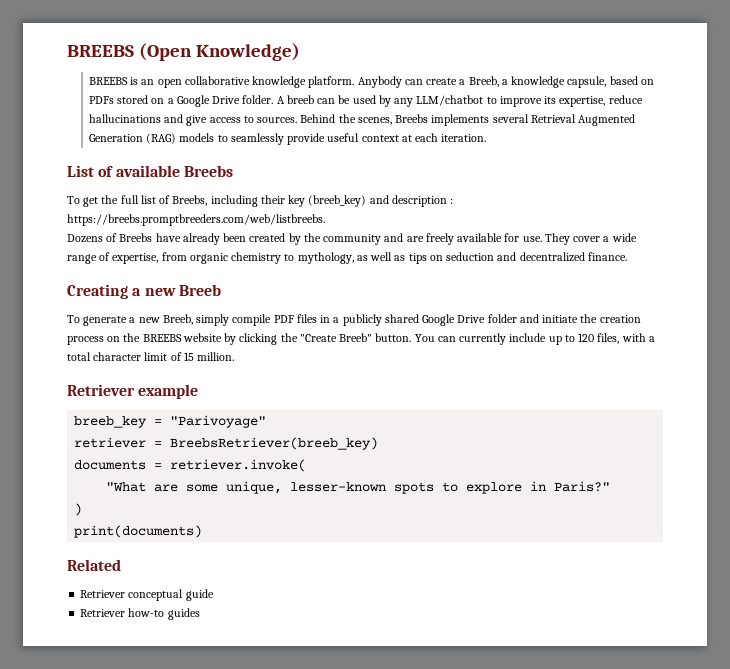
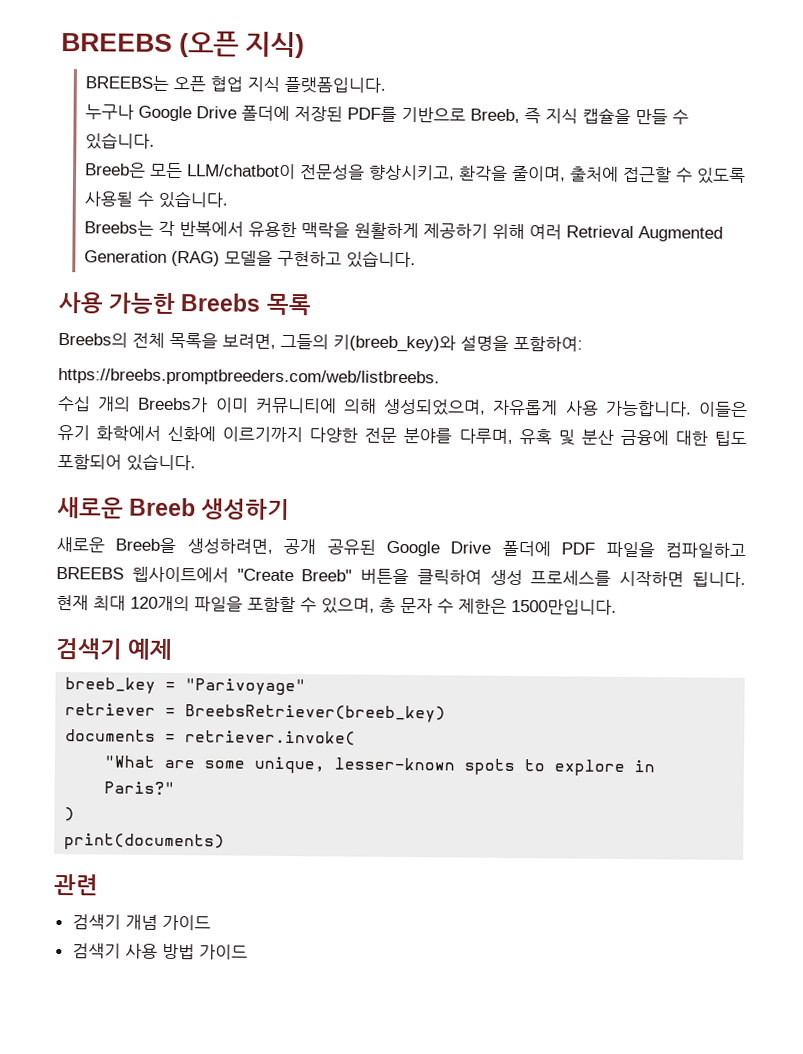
- BREEBS (Open Knowledge)
- BREEBS is an open collaborative knowledge platform. Anybody can create a Breeb, a knowledge capsule, based on PDFs stored on a Google Drive folder. A breeb can be used by any LLM/chatbot to improve its expertise, reduce hallucinations and give access to sources. Behind the scenes, Breebs implements several Retrieval Augmented Generation (RAG) models to seamlessly provide useful context at each iteration.
- List of available Breebs
- To get the full list of Breebs, including their key (breeb_key) and description : https://breebs.promptbreeders.com/web/listbreebs.
- Dozens of Breebs have already been created by the community and are freely available for use. They cover a wide range of expertise, from organic chemistry to mythology, as well as tips on seduction and decentralized finance.
- Creating a new Breeb
- To generate a new Breeb, simply compile PDF files in a publicly shared Google Drive folder and initiate the creation process on the BREEBS website by clicking the "Create Breeb" button. You can currently include up to 120 files, with a total character limit of 15 million.
- Retriever example
+ BREEBS (오픈 지식)
+ BREEBS는 오픈 협업 지식 플랫폼입니다.
+ 누구나 Google Drive 폴더에 저장된 PDF를 기반으로 Breeb, 즉 지식 캡슐을 만들 수 있습니다.
+ Breeb은 모든 LLM/chatbot이 전문성을 향상시키고, 환각을 줄이며, 출처에 접근할 수 있도록 사용될 수 있습니다.
+ Breebs는 각 반복에서 유용한 맥락을 원활하게 제공하기 위해 여러 Retrieval Augmented Generation (RAG) 모델을 구현하고 있습니다.
+ 사용 가능한 Breebs 목록
+ Breebs의 전체 목록을 보려면, 그들의 키(breeb_key)와 설명을 포함하여:
+ https://breebs.promptbreeders.com/web/listbreebs.
+ 수십 개의 Breebs가 이미 커뮤니티에 의해 생성되었으며, 자유롭게 사용 가능합니다. 이들은 유기 화학에서 신화에 이르기까지 다양한 전문 분야를 다루며, 유혹 및 분산 금융에 대한 팁도 포함되어 있습니다.
+ 새로운 Breeb 생성하기
+ 새로운 Breeb을 생성하려면, 공개 공유된 Google Drive 폴더에 PDF 파일을 컴파일하고 BREEBS 웹사이트에서 "Create Breeb" 버튼을 클릭하여 생성 프로세스를 시작하면 됩니다. 현재 최대 120개의 파일을 포함할 수 있으며, 총 문자 수 제한은 1500만입니다.
+ 검색기 예제
- Related
- Retriever conceptual guide
- Retriever how-to guides
+ 관련
+ 검색기 개념 가이드
+ 검색기 사용 방법 가이드

